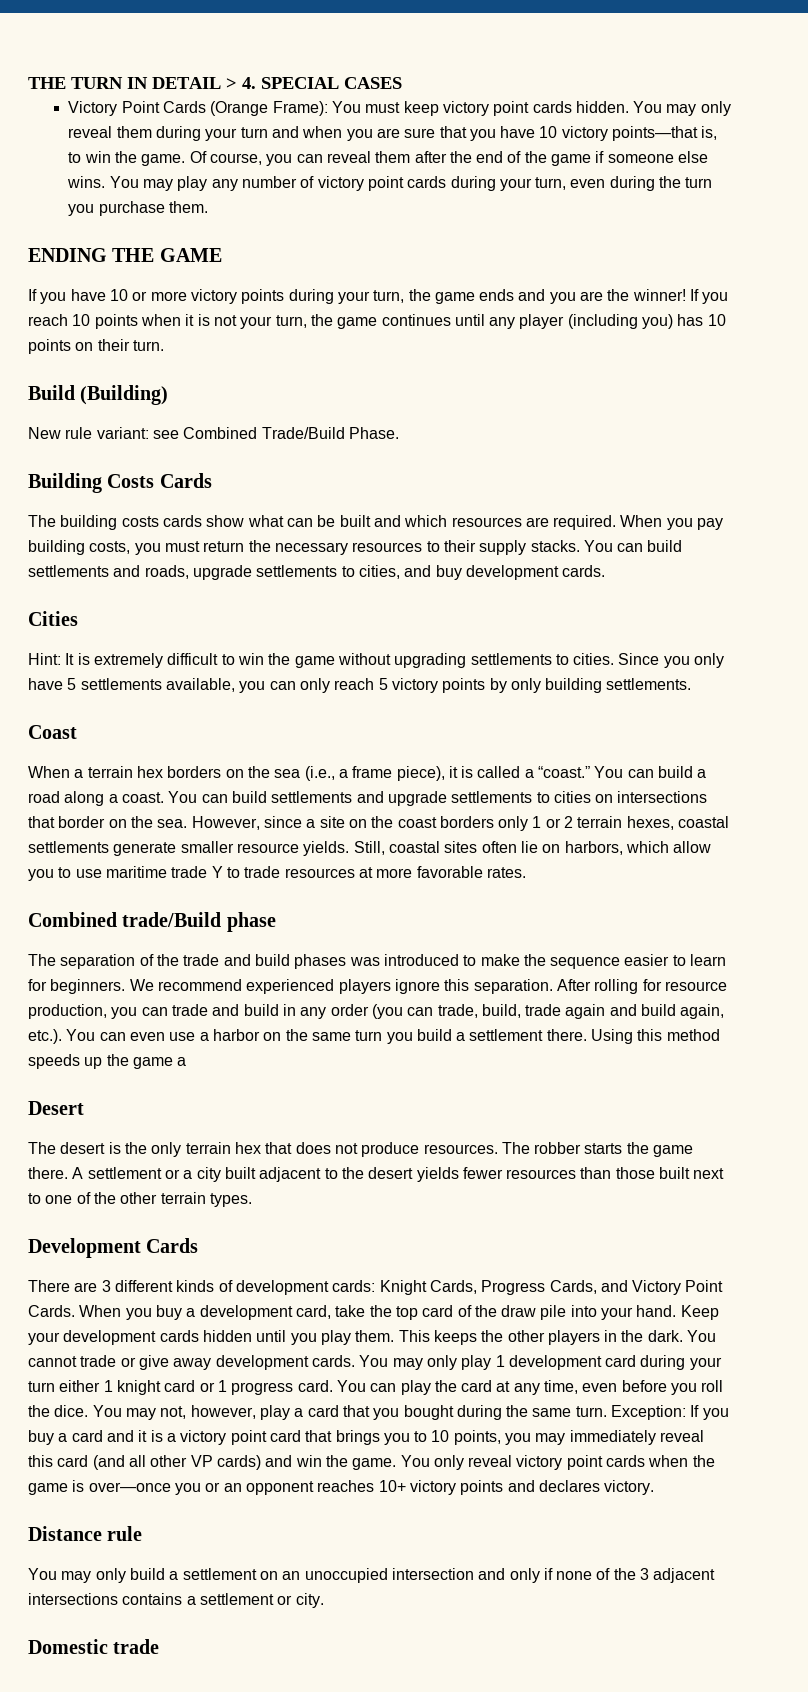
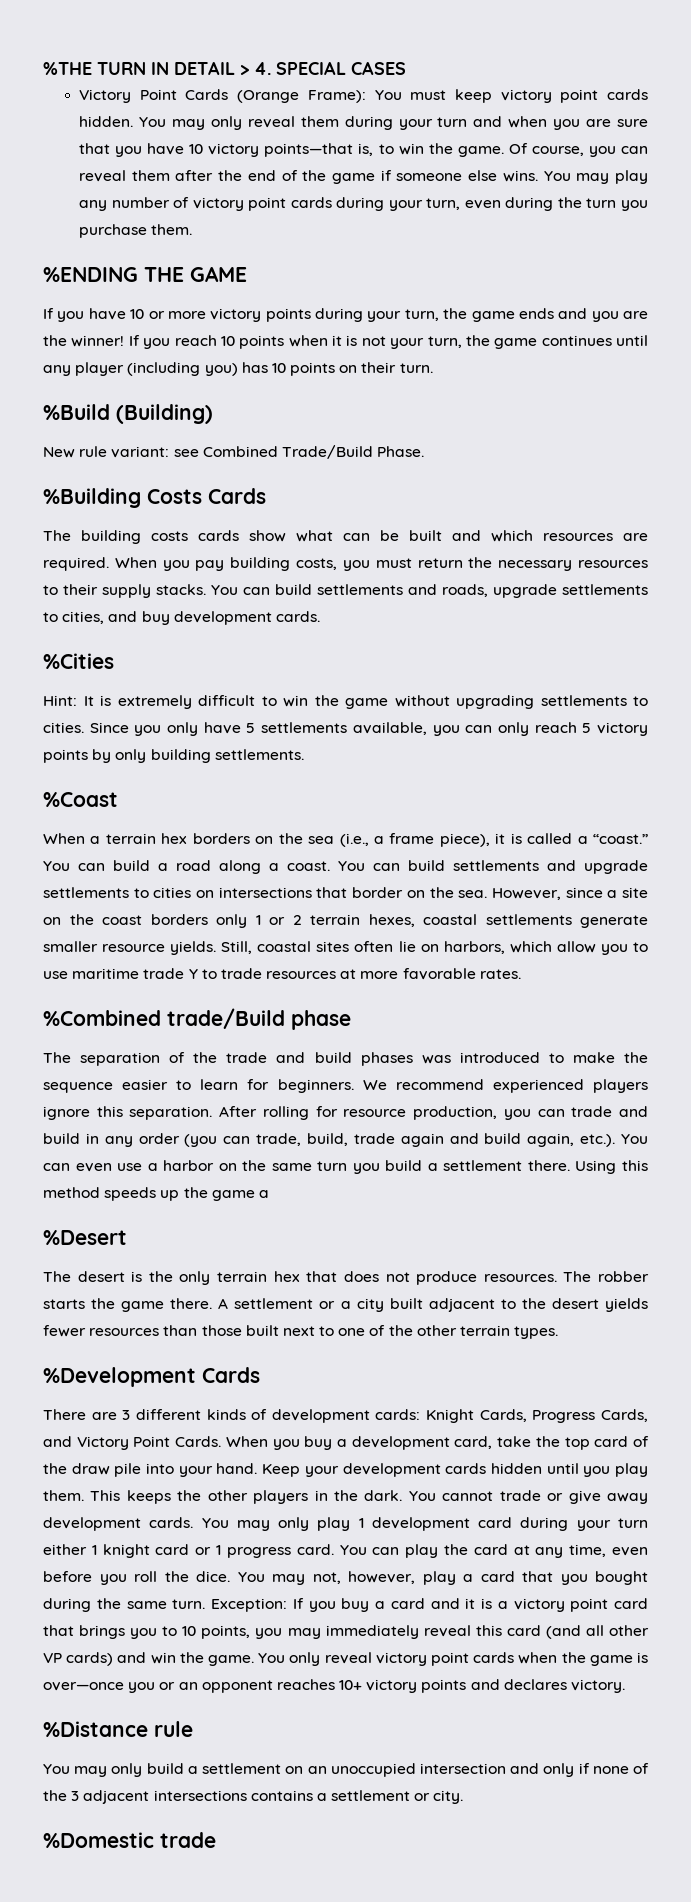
- THE TURN IN DETAIL > 4. SPECIAL CASES
+ %THE TURN IN DETAIL > 4. SPECIAL CASES
- ENDING THE GAME
+ %ENDING THE GAME
- Build (Building)
+ %Build (Building)
- Building Costs Cards
+ %Building Costs Cards
- Cities
+ %Cities
- Coast
+ %Coast
- Combined trade/Build phase
+ %Combined trade/Build phase
- Desert
+ %Desert
- Development Cards
+ %Development Cards
- Distance rule
+ %Distance rule
- Domestic trade
+ %Domestic trade

